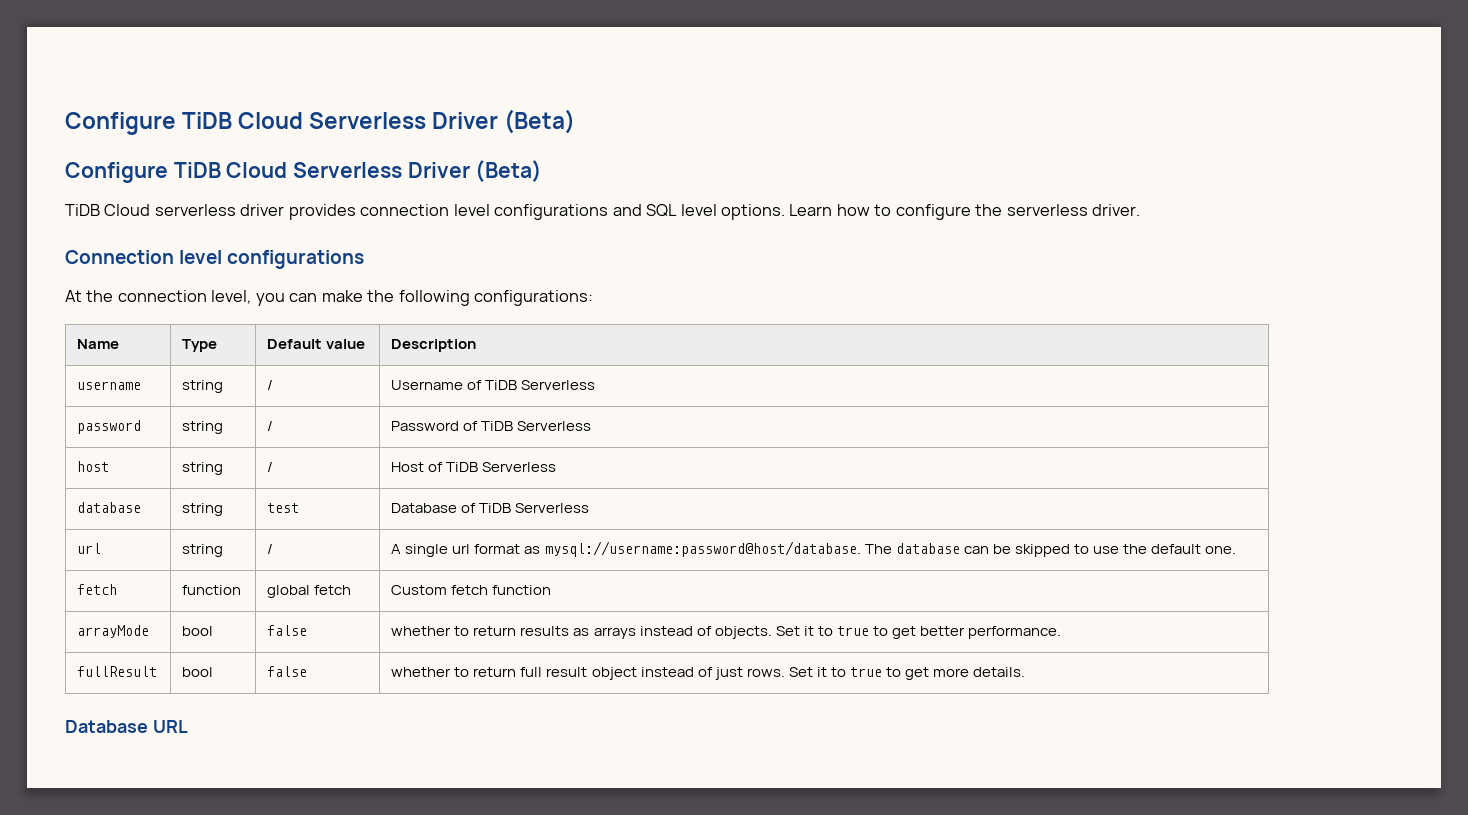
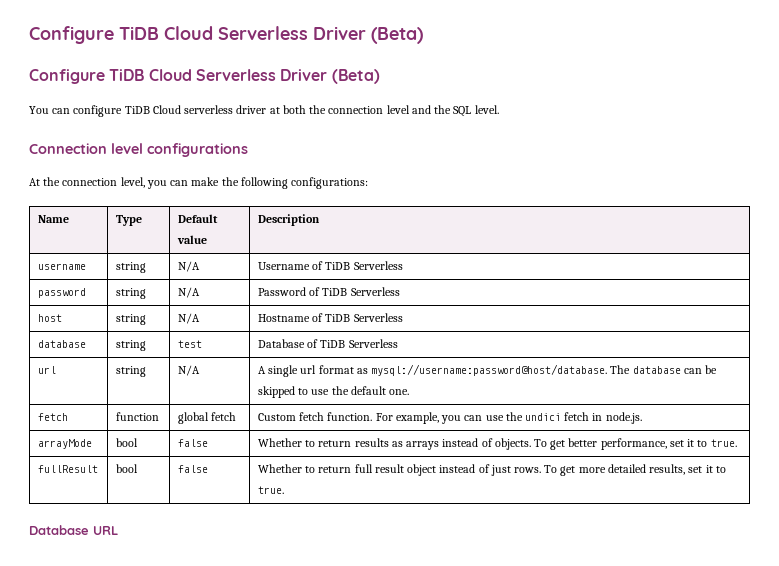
- TiDB Cloud serverless driver provides connection level configurations and SQL level options. Learn how to configure the serverless driver.
+ You can configure TiDB Cloud serverless driver at both the connection level and the SQL level.
- username | string | / | Username of TiDB Serverless
+ username | string | N/A | Username of TiDB Serverless
- password | string | / | Password of TiDB Serverless
+ password | string | N/A | Password of TiDB Serverless
- host | string | / | Host of TiDB Serverless
+ host | string | N/A | Hostname of TiDB Serverless
- url | string | / | A single url format as mysql://username:password@host/database. The database can be skipped to use the default one.
+ url | string | N/A | A single url format as mysql://username:password@host/database. The database can be skipped to use the default one.
- fetch | function | global fetch | Custom fetch function
+ fetch | function | global fetch | Custom fetch function. For example, you can use the undici fetch in node.js.
- arrayMode | bool | false | whether to return results as arrays instead of objects. Set it to true to get better performance.
+ arrayMode | bool | false | Whether to return results as arrays instead of objects. To get better performance, set it to true.
- fullResult | bool | false | whether to return full result object instead of just rows. Set it to true to get more details.
+ fullResult | bool | false | Whether to return full result object instead of just rows. To get more detailed results, set it to true.

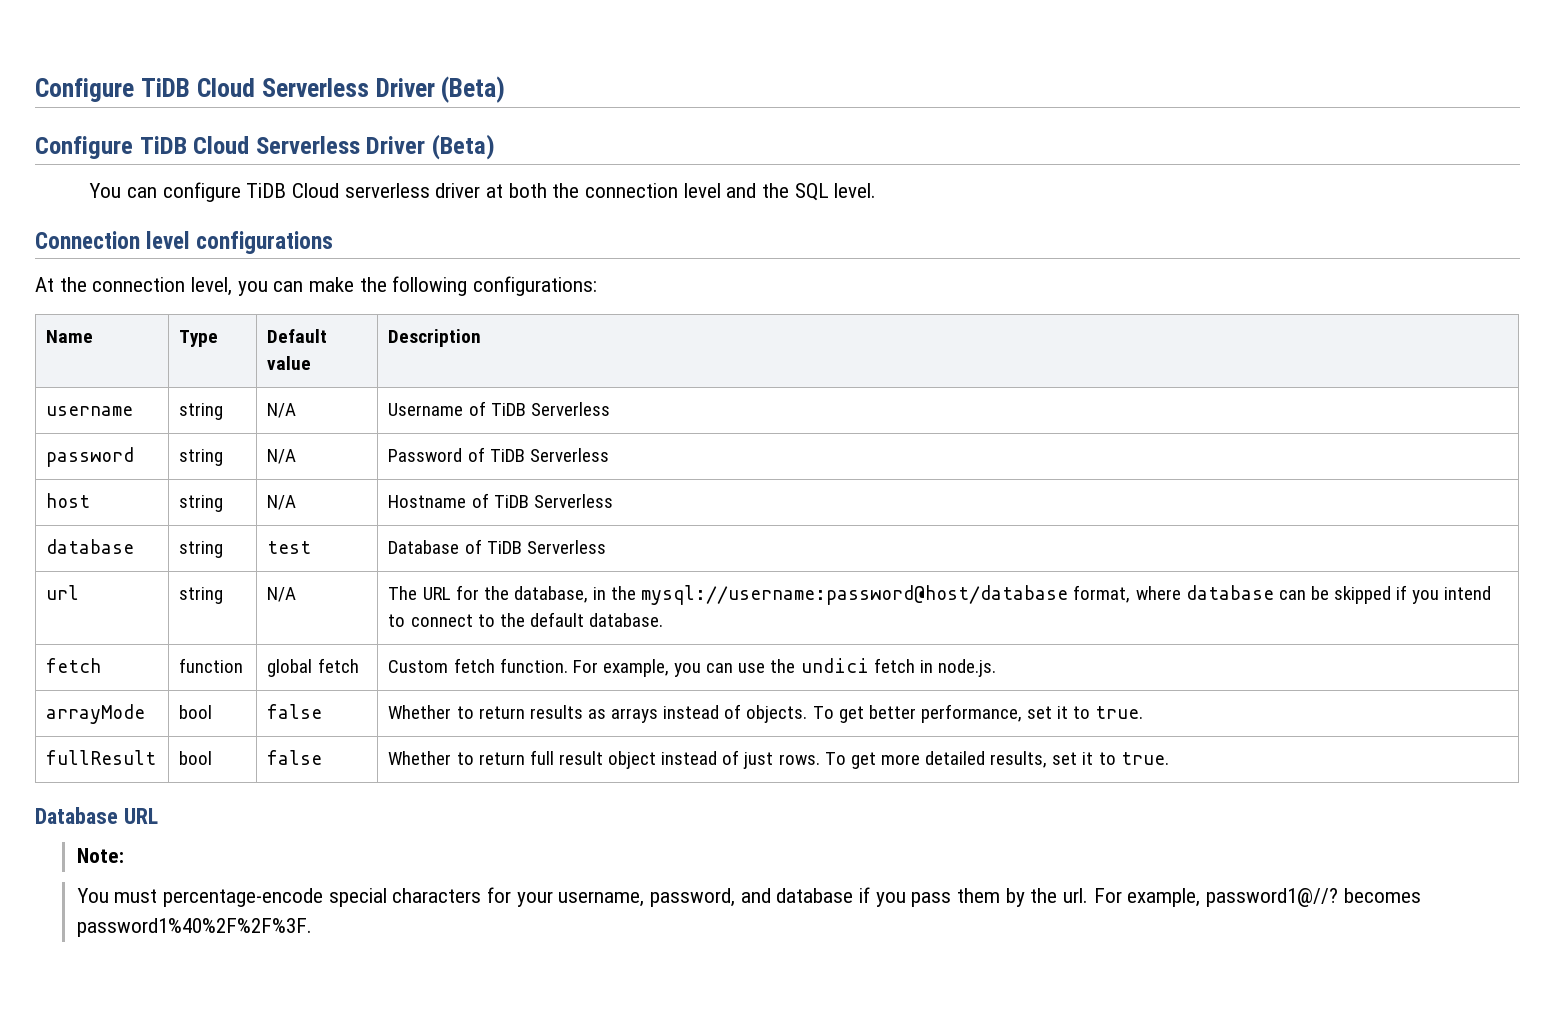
- url | string | N/A | A single url format as mysql://username:password@host/database. The database can be skipped to use the default one.
+ url | string | N/A | The URL for the database, in the mysql://username:password@host/database format, where database can be skipped if you intend to connect to the default database.
+ Note:
+ You must percentage-encode special characters for your username, password, and database if you pass them by the url. For example, password1@//? becomes password1%40%2F%2F%3F.

